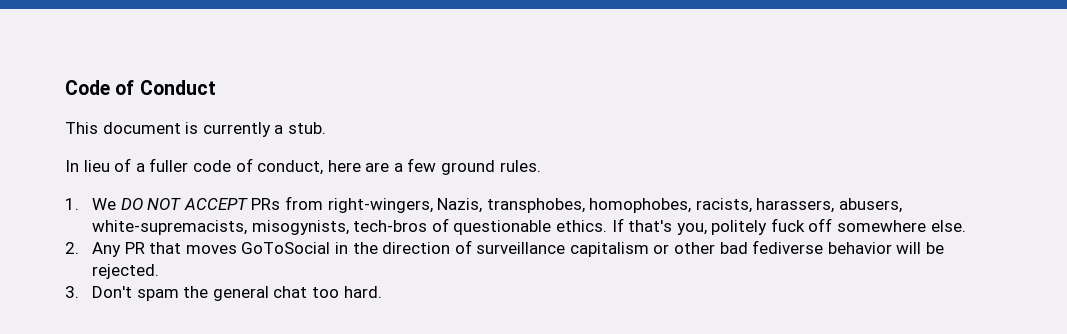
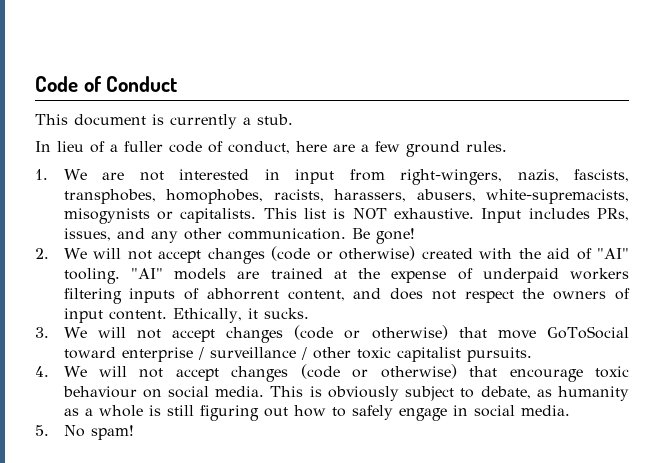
- 1. We DO NOT ACCEPT PRs from right-wingers, Nazis, transphobes, homophobes, racists, harassers, abusers, white-supremacists, misogynists, tech-bros of questionable ethics. If that's you, politely fuck off somewhere else.
- 2. Any PR that moves GoToSocial in the direction of surveillance capitalism or other bad fediverse behavior will be rejected.
- 3. Don't spam the general chat too hard.
+ 1. We are not interested in input from right-wingers, nazis, fascists, transphobes, homophobes, racists, harassers, abusers, white-supremacists, misogynists or capitalists. This list is NOT exhaustive. Input includes PRs, issues, and any other communication. Be gone!
+ 2. We will not accept changes (code or otherwise) created with the aid of "AI" tooling. "AI" models are trained at the expense of underpaid workers filtering inputs of abhorrent content, and does not respect the owners of input content. Ethically, it sucks.
+ 3. We will not accept changes (code or otherwise) that move GoToSocial toward enterprise / surveillance / other toxic capitalist pursuits.
+ 4. We will not accept changes (code or otherwise) that encourage toxic behaviour on social media. This is obviously subject to debate, as humanity as a whole is still figuring out how to safely engage in social media.
+ 5. No spam!

